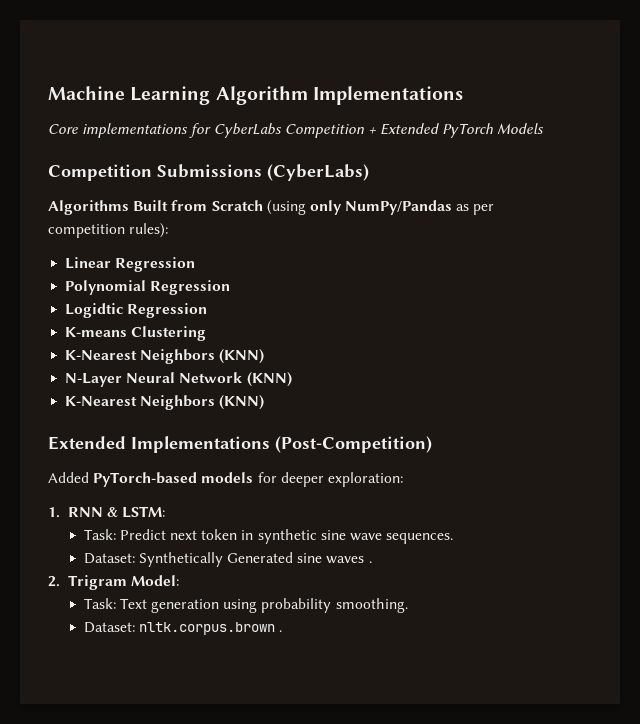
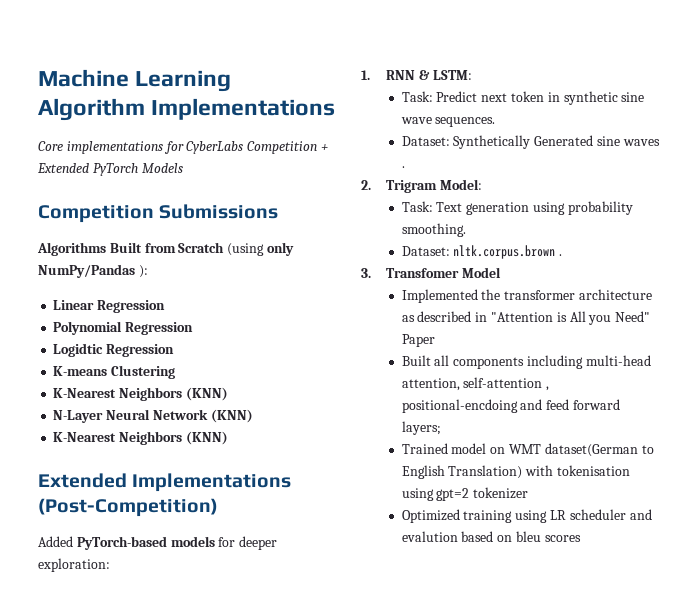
- Competition Submissions (CyberLabs)
+ Competition Submissions
- Algorithms Built from Scratch (using only NumPy/Pandas as per competition rules):
+ Algorithms Built from Scratch (using only NumPy/Pandas ):
+ 3. Transfomer Model
+ Implemented the transformer architecture as described in "Attention is All you Need" Paper
+ Built all components including multi-head attention, self-attention , positional-encdoing and feed forward layers;
+ Trained model on WMT dataset(German to English Translation) with tokenisation using gpt=2 tokenizer
+ Optimized training using LR scheduler and evalution based on bleu scores

